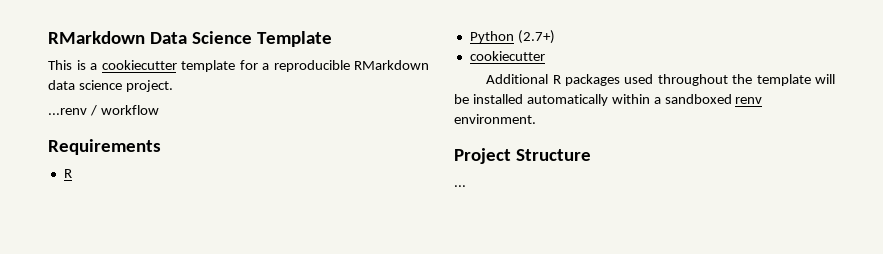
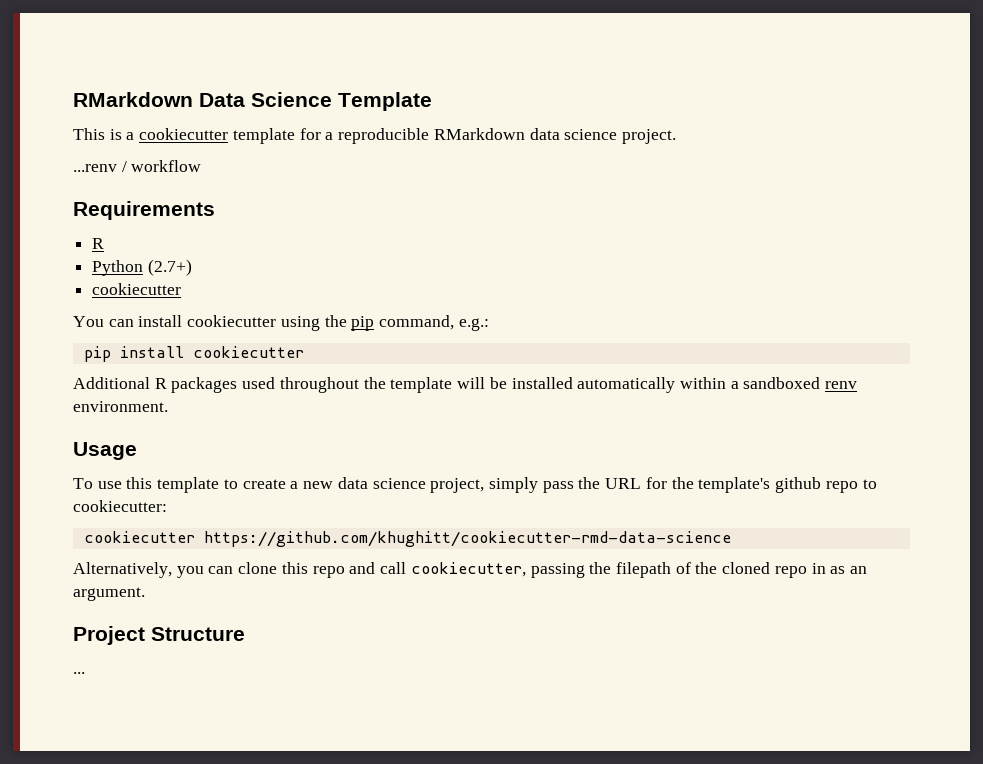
+ You can install cookiecutter using the pip command, e.g.:
+ pip install cookiecutter
+ Usage
+ To use this template to create a new data science project, simply pass the URL for the template's github repo to cookiecutter:
+ cookiecutter https://github.com/khughitt/cookiecutter-rmd-data-science
+ Alternatively, you can clone this repo and call cookiecutter, passing the filepath of the cloned repo in as an argument.

